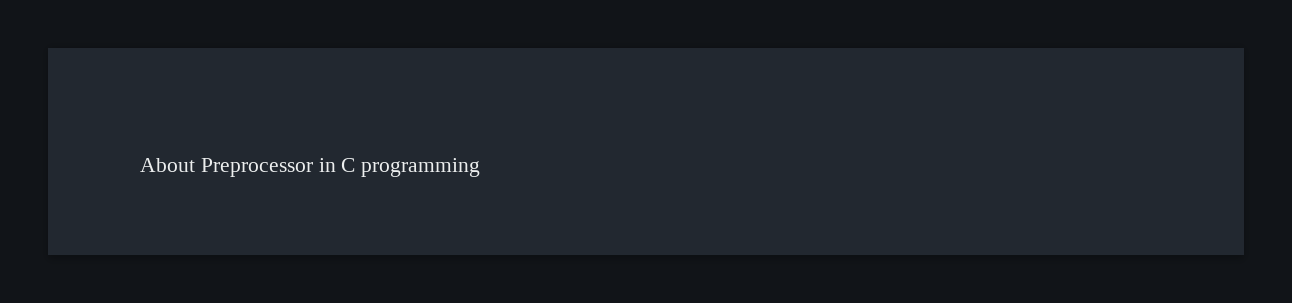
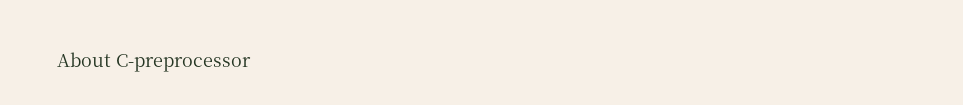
- About Preprocessor in C programming
+ About C-preprocessor

